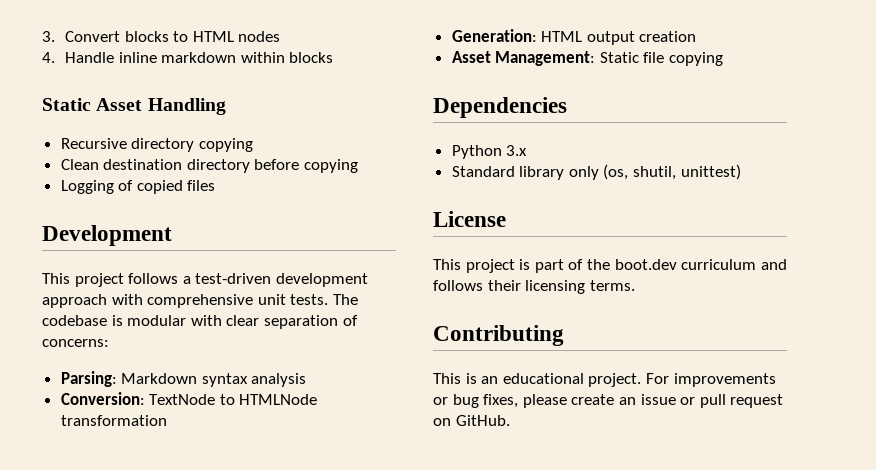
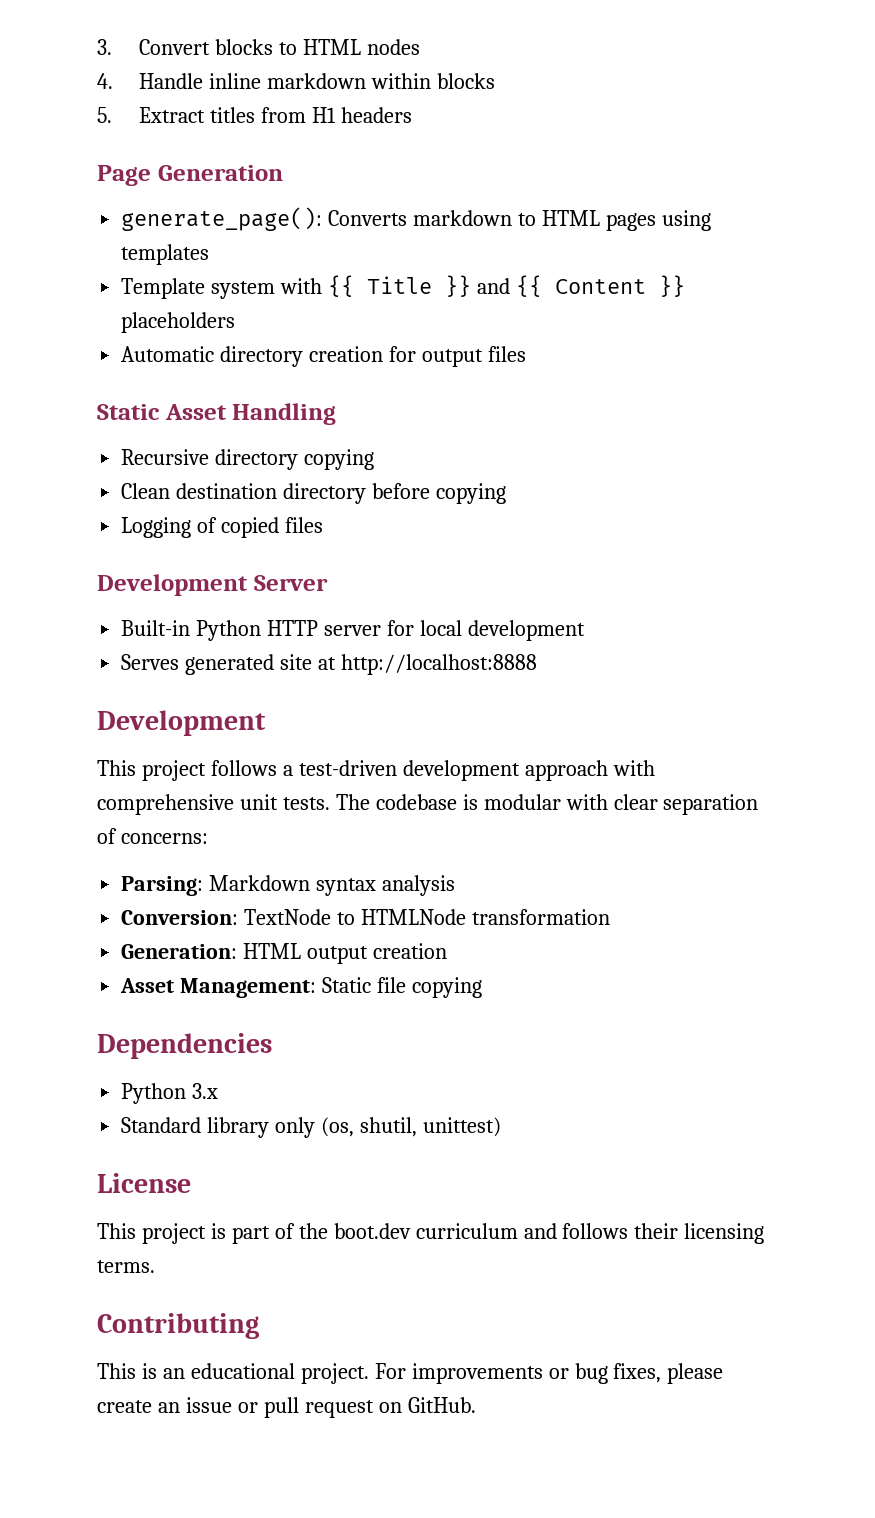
+ 5. Extract titles from H1 headers
+ Page Generation
+ generate_page(): Converts markdown to HTML pages using templates
+ Template system with {{ Title }} and {{ Content }} placeholders
+ Automatic directory creation for output files
+ Development Server
+ Built-in Python HTTP server for local development
+ Serves generated site at http://localhost:8888

